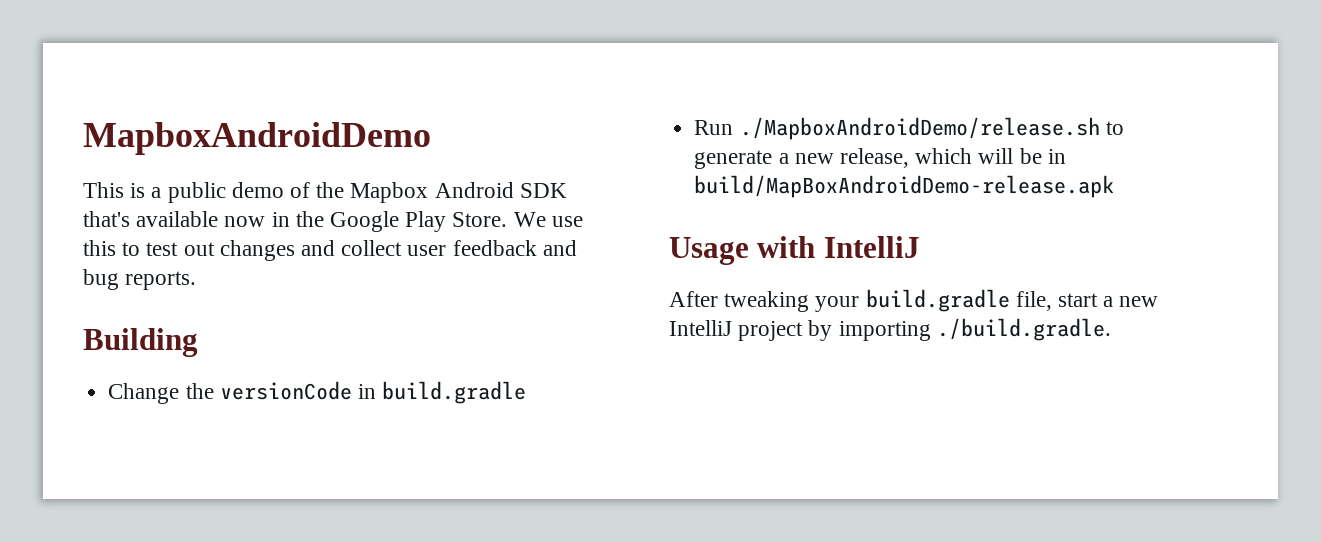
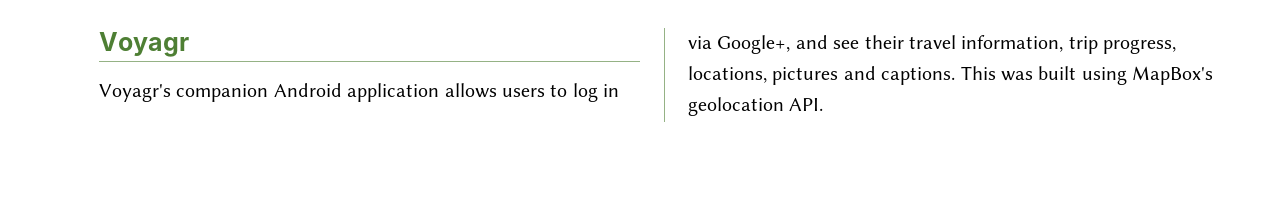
- MapboxAndroidDemo
- This is a public demo of the Mapbox Android SDK that's available now in the Google Play Store. We use this to test out changes and collect user feedback and bug reports.
- Building
- Change the versionCode in build.gradle
- Run ./MapboxAndroidDemo/release.sh to generate a new release, which will be in build/MapBoxAndroidDemo-release.apk
- Usage with IntelliJ
- After tweaking your build.gradle file, start a new IntelliJ project by importing ./build.gradle.
+ Voyagr
+ Voyagr's companion Android application allows users to log in via Google+, and see their travel information, trip progress, locations, pictures and captions. This was built using MapBox's geolocation API.

